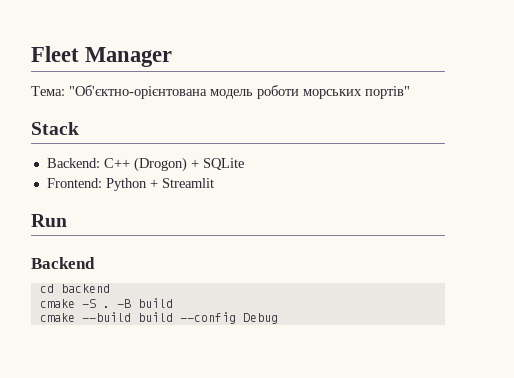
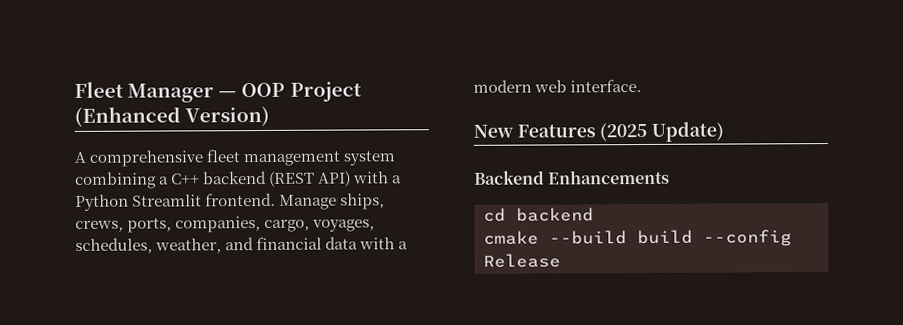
- Fleet Manager
- Тема: "Об'єктно-орієнтована модель роботи морських портів"
- Stack
- Backend: C++ (Drogon) + SQLite
- Frontend: Python + Streamlit
- Run
+ Fleet Manager — OOP Project (Enhanced Version)
+ A comprehensive fleet management system combining a C++ backend (REST API) with a Python Streamlit frontend. Manage ships, crews, ports, companies, cargo, voyages, schedules, weather, and financial data with a modern web interface.
+ New Features (2025 Update)
- Backend
+ Backend Enhancements
- cmake -S . -B build
- cmake --build build --config Debug
+ cmake --build build --config Release

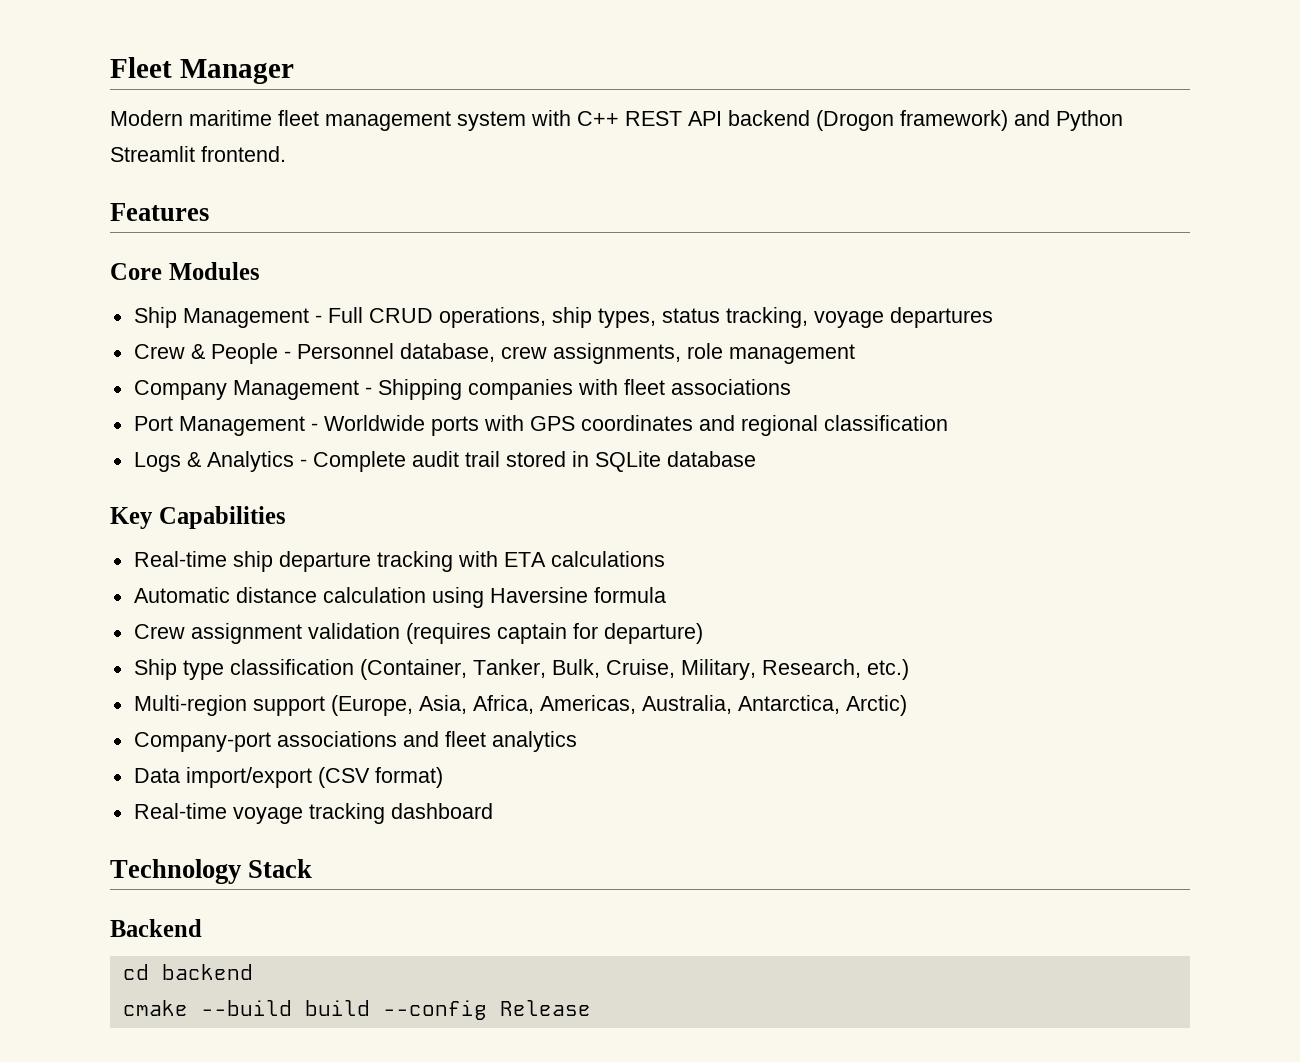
- Fleet Manager — OOP Project (Enhanced Version)
- A comprehensive fleet management system combining a C++ backend (REST API) with a Python Streamlit frontend. Manage ships, crews, ports, companies, cargo, voyages, schedules, weather, and financial data with a modern web interface.
- New Features (2025 Update)
+ Fleet Manager
+ Modern maritime fleet management system with C++ REST API backend (Drogon framework) and Python Streamlit frontend.
+ Features
+ Core Modules
+ Ship Management - Full CRUD operations, ship types, status tracking, voyage departures
+ Crew & People - Personnel database, crew assignments, role management
+ Company Management - Shipping companies with fleet associations
+ Port Management - Worldwide ports with GPS coordinates and regional classification
+ Logs & Analytics - Complete audit trail stored in SQLite database
+ Key Capabilities
+ Real-time ship departure tracking with ETA calculations
+ Automatic distance calculation using Haversine formula
+ Crew assignment validation (requires captain for departure)
+ Ship type classification (Container, Tanker, Bulk, Cruise, Military, Research, etc.)
+ Multi-region support (Europe, Asia, Africa, Americas, Australia, Antarctica, Arctic)
+ Company-port associations and fleet analytics
+ Data import/export (CSV format)
+ Real-time voyage tracking dashboard
+ Technology Stack
- Backend Enhancements
+ Backend

